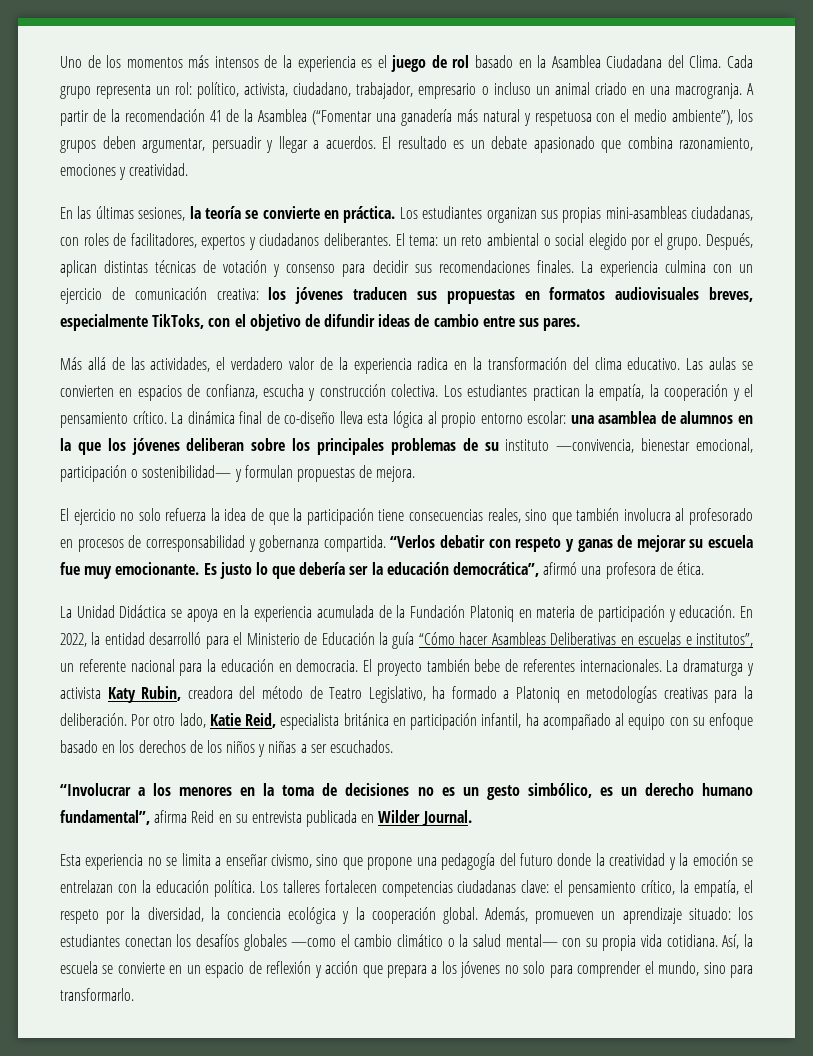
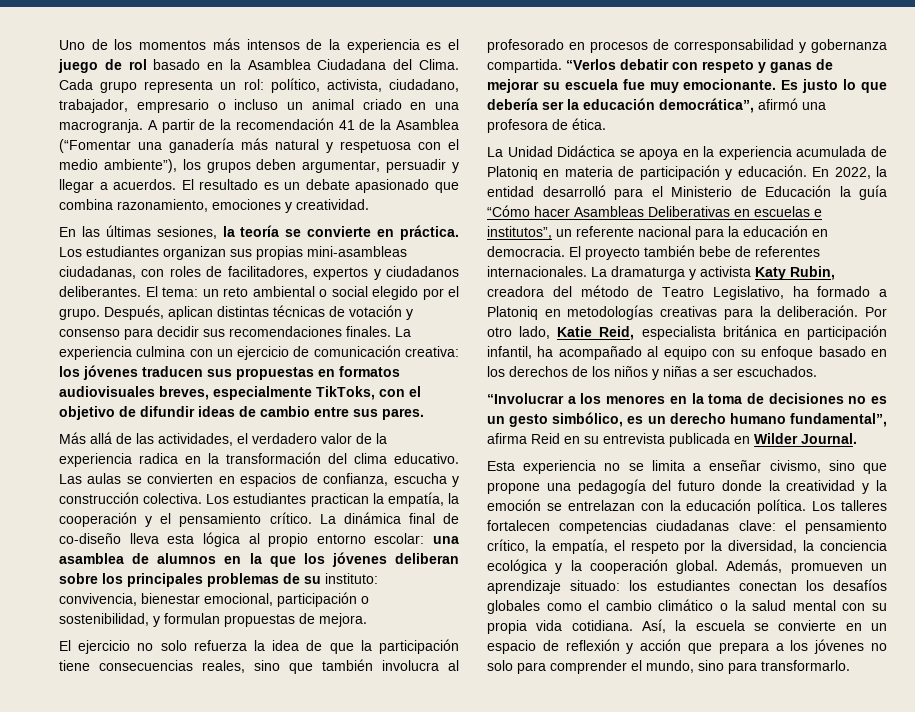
- La dinámica final de co-diseño lleva esta lógica al propio entorno escolar: una asamblea de alumnos en la que los jóvenes deliberan sobre los principales problemas de su instituto —convivencia, bienestar emocional, participación o sostenibilidad— y formulan propuestas de mejora.
+ La dinámica final de co-diseño lleva esta lógica al propio entorno escolar: una asamblea de alumnos en la que los jóvenes deliberan sobre los principales problemas de su instituto: convivencia, bienestar emocional, participación o sostenibilidad, y formulan propuestas de mejora.
- La Unidad Didáctica se apoya en la experiencia acumulada de la Fundación Platoniq en materia de participación y educación.
+ La Unidad Didáctica se apoya en la experiencia acumulada de Platoniq en materia de participación y educación.
- Además, promueven un aprendizaje situado: los estudiantes conectan los desafíos globales —como el cambio climático o la salud mental— con su propia vida cotidiana.
+ Además, promueven un aprendizaje situado: los estudiantes conectan los desafíos globales como el cambio climático o la salud mental con su propia vida cotidiana.

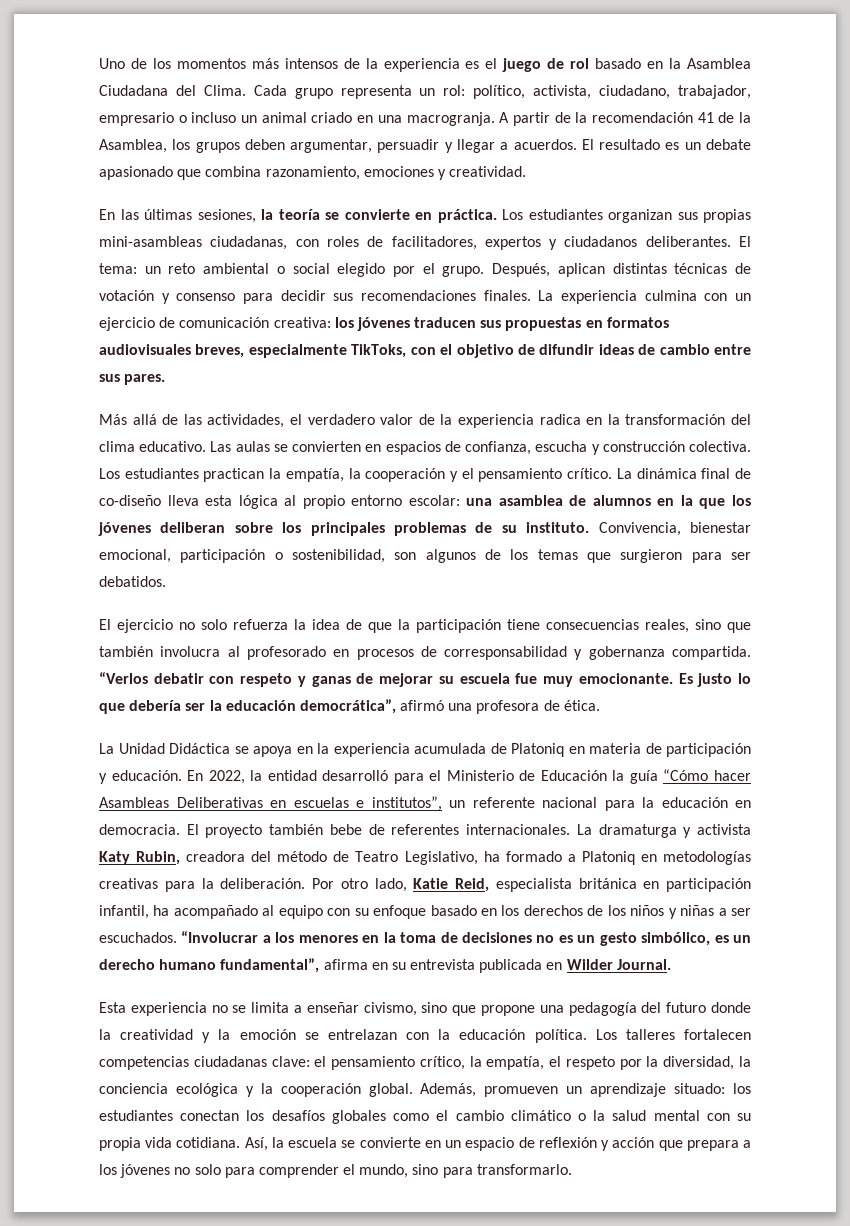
- A partir de la recomendación 41 de la Asamblea (“Fomentar una ganadería más natural y respetuosa con el medio ambiente”), los grupos deben argumentar, persuadir y llegar a acuerdos.
+ A partir de la recomendación 41 de la Asamblea, los grupos deben argumentar, persuadir y llegar a acuerdos.
- La dinámica final de co-diseño lleva esta lógica al propio entorno escolar: una asamblea de alumnos en la que los jóvenes deliberan sobre los principales problemas de su instituto: convivencia, bienestar emocional, participación o sostenibilidad, y formulan propuestas de mejora.
+ La dinámica final de co-diseño lleva esta lógica al propio entorno escolar: una asamblea de alumnos en la que los jóvenes deliberan sobre los principales problemas de su instituto. Convivencia, bienestar emocional, participación o sostenibilidad, son algunos de los temas que surgieron para ser debatidos.
- Por otro lado, Katie Reid, especialista británica en participación infantil, ha acompañado al equipo con su enfoque basado en los derechos de los niños y niñas a ser escuchados.
- “Involucrar a los menores en la toma de decisiones no es un gesto simbólico, es un derecho humano fundamental”, afirma Reid en su entrevista publicada en Wilder Journal.
+ Por otro lado, Katie Reid, especialista británica en participación infantil, ha acompañado al equipo con su enfoque basado en los derechos de los niños y niñas a ser escuchados. “Involucrar a los menores en la toma de decisiones no es un gesto simbólico, es un derecho humano fundamental”, afirma en su entrevista publicada en Wilder Journal.

